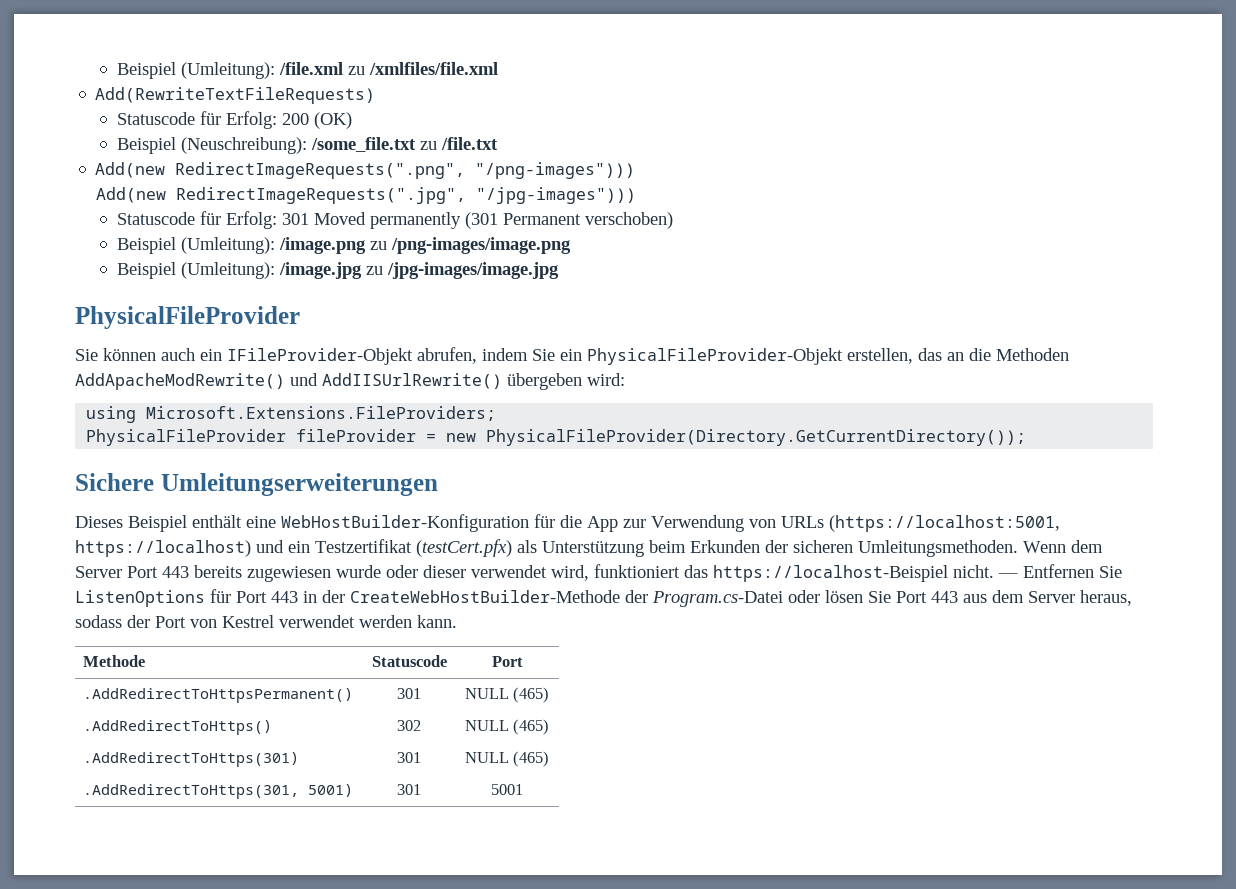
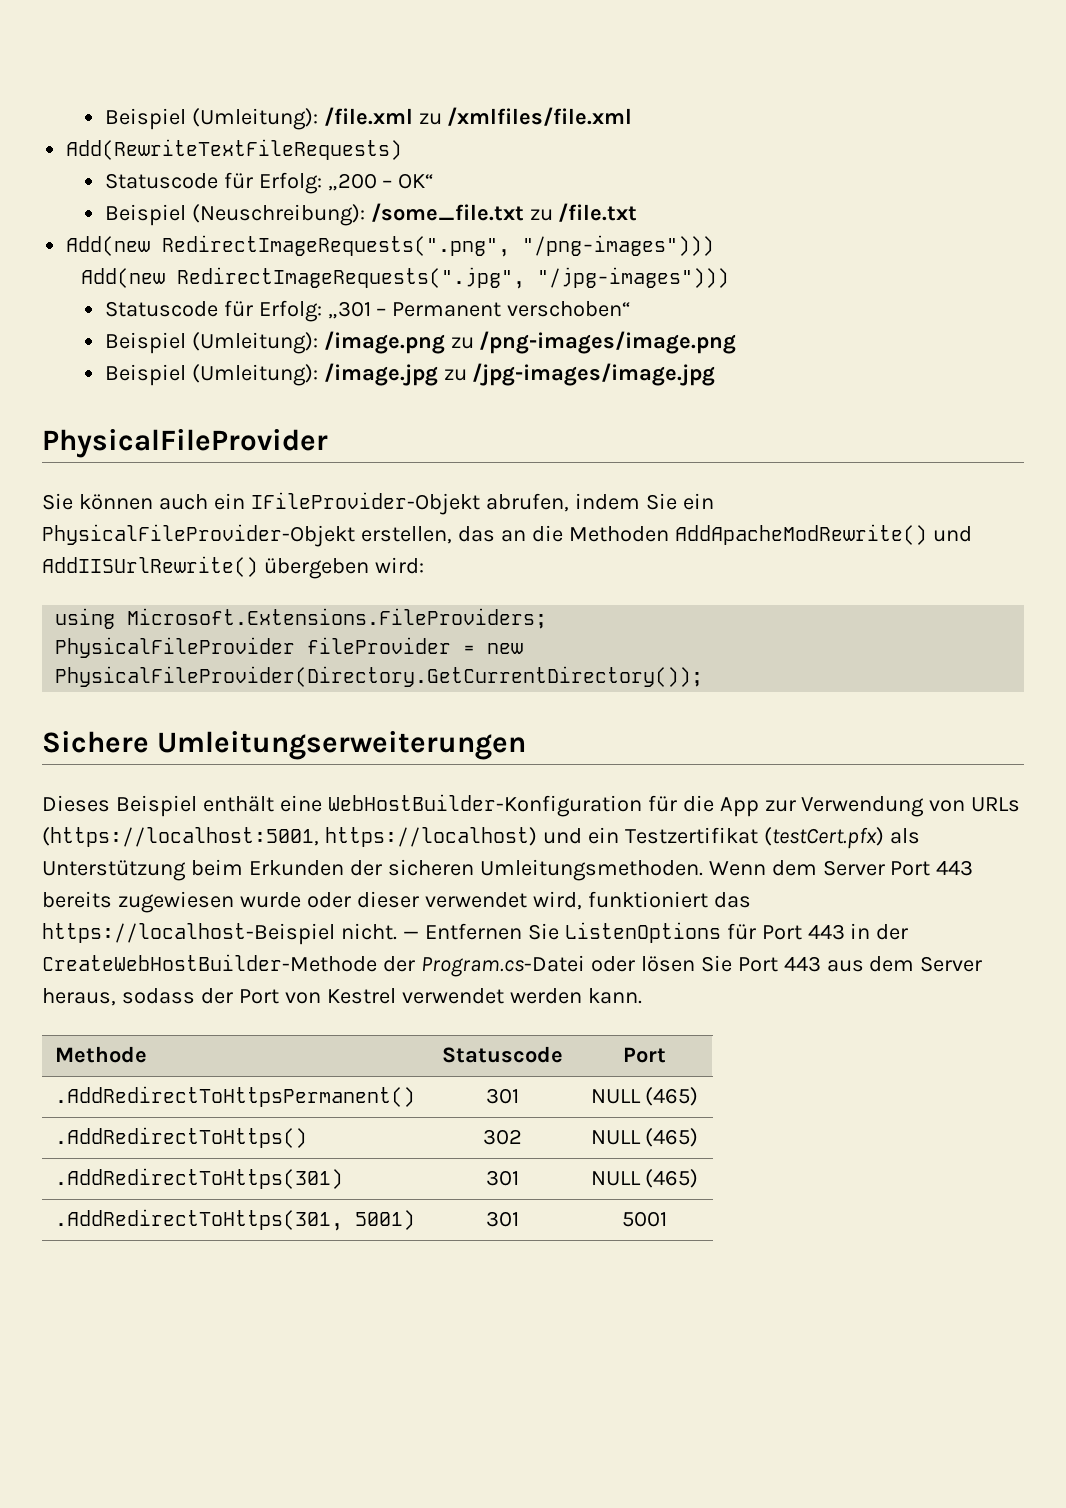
- Statuscode für Erfolg: 200 (OK)
+ Statuscode für Erfolg: „200 – OK“
- Statuscode für Erfolg: 301 Moved permanently (301 Permanent verschoben)
+ Statuscode für Erfolg: „301 – Permanent verschoben“

